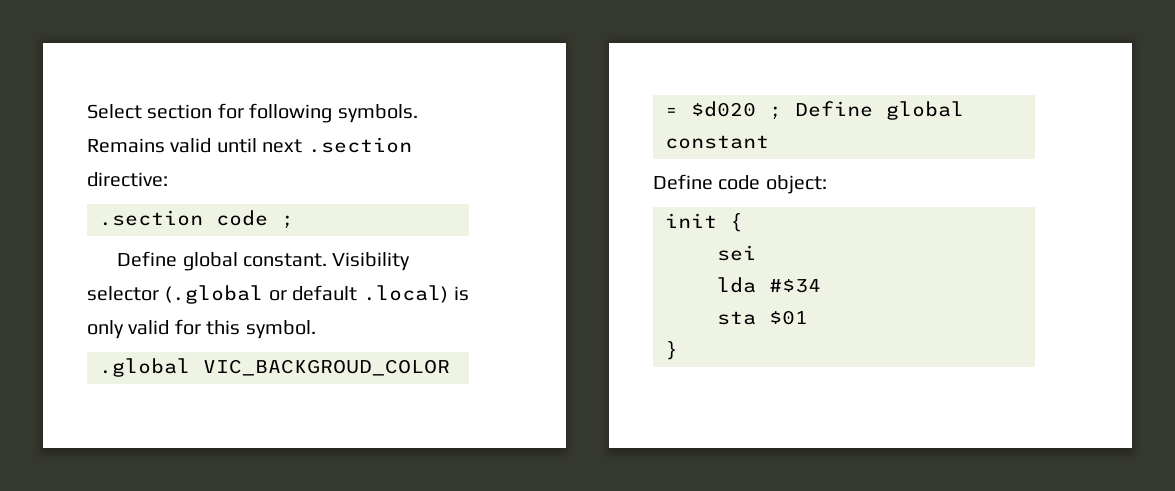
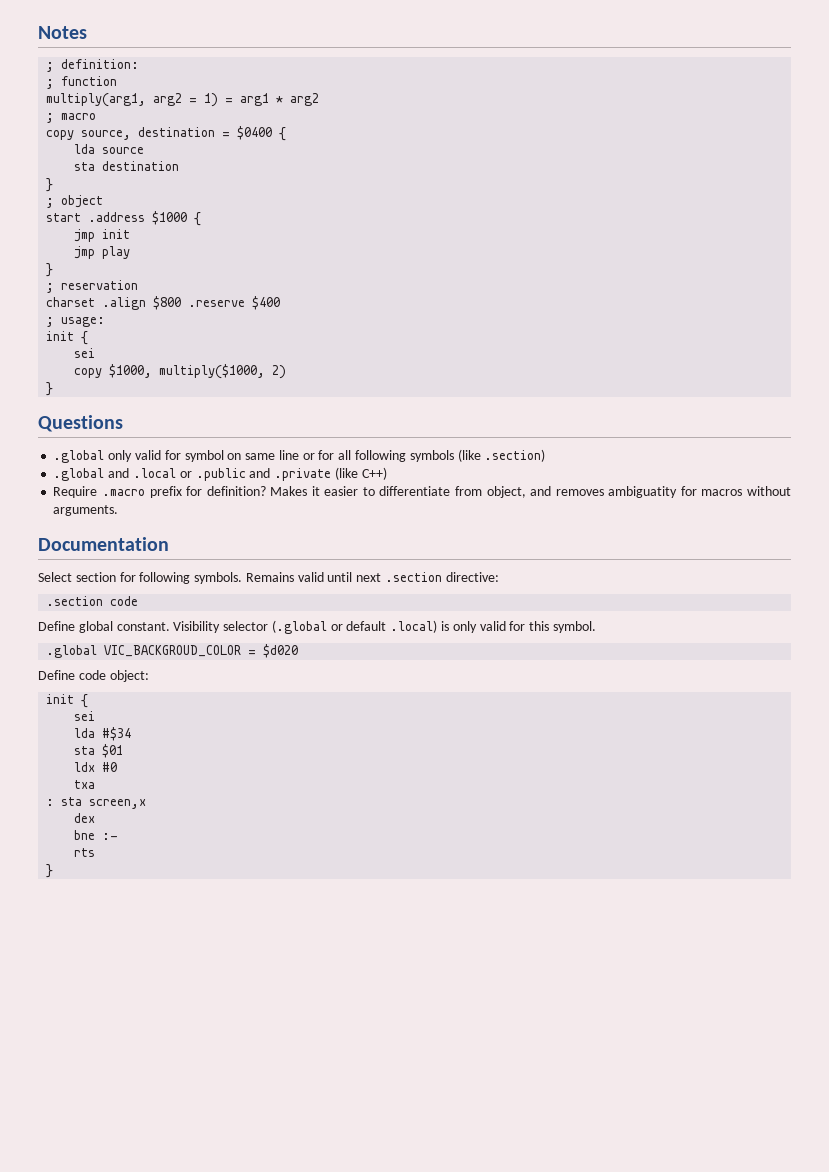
+ Notes
+ ; definition:
+ ; function
+ multiply(arg1, arg2 = 1) = arg1 * arg2
+ ; macro
+ copy source, destination = $0400 {
+ lda source
+ sta destination
+ }
+ ; object
+ start .address $1000 {
+ jmp init
+ jmp play
+ }
+ ; reservation
+ charset .align $800 .reserve $400
+ ; usage:
+ init {
+ sei
+ copy $1000, multiply($1000, 2)
+ }
+ Questions
+ .global only valid for symbol on same line or for all following symbols (like .section)
+ .global and .local or .public and .private (like C++)
+ Require .macro prefix for definition? Makes it easier to differentiate from object, and removes ambiguatity for macros without arguments.
+ Documentation
- .section code ;
+ .section code
- .global VIC_BACKGROUD_COLOR = $d020 ; Define global constant
+ .global VIC_BACKGROUD_COLOR = $d020
+ ldx #0
+ txa
+ : sta screen,x
+ dex
+ bne :-
+ rts

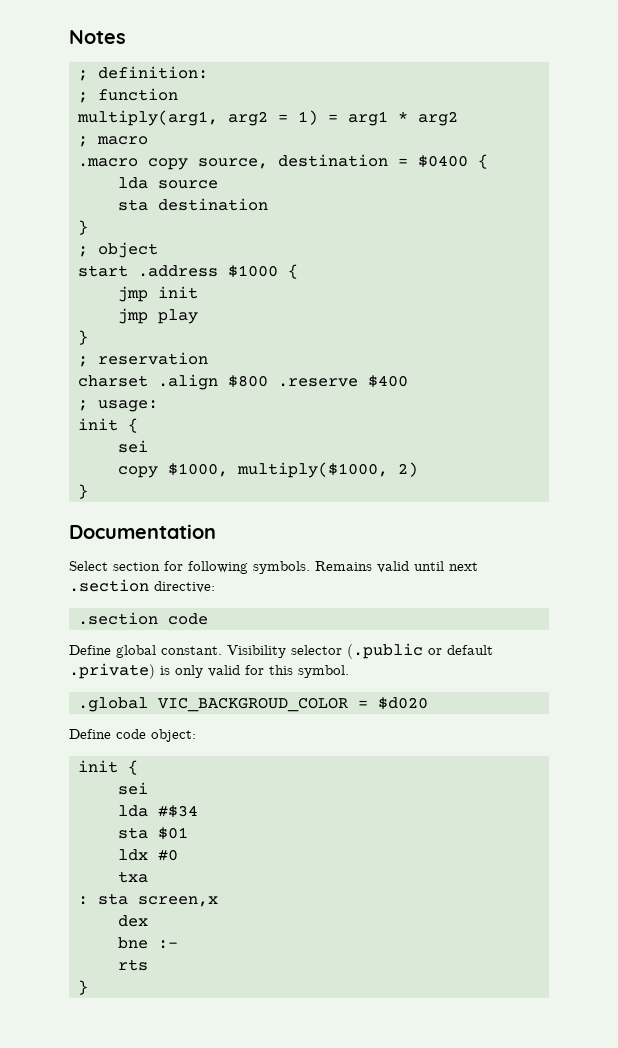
- copy source, destination = $0400 {
+ .macro copy source, destination = $0400 {
- Questions
- .global only valid for symbol on same line or for all following symbols (like .section)
- .global and .local or .public and .private (like C++)
- Require .macro prefix for definition? Makes it easier to differentiate from object, and removes ambiguatity for macros without arguments.
- Visibility selector (.global or default .local) is only valid for this symbol.
+ Visibility selector (.public or default .private) is only valid for this symbol.

